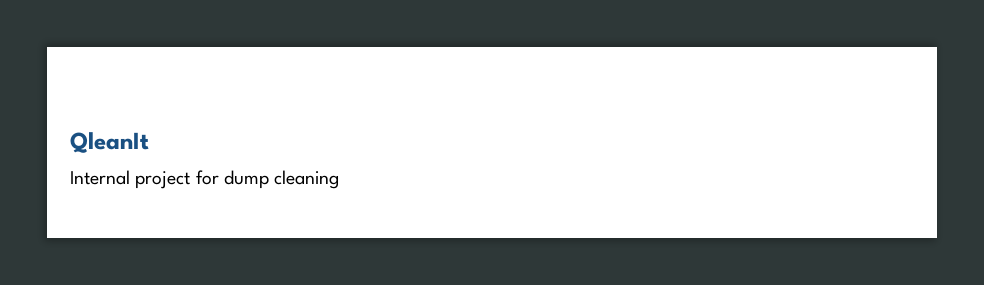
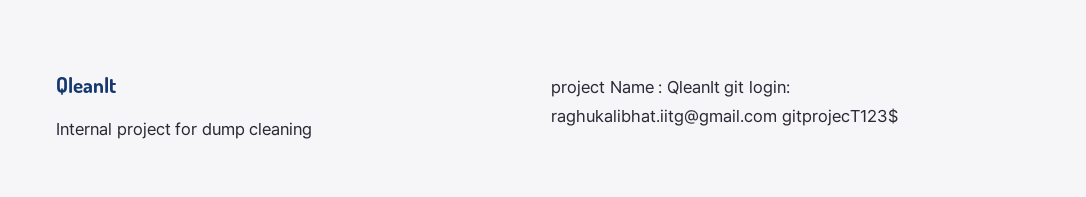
+ project Name : QleanIt git login: raghukalibhat.iitg@gmail.com gitprojecT123$

